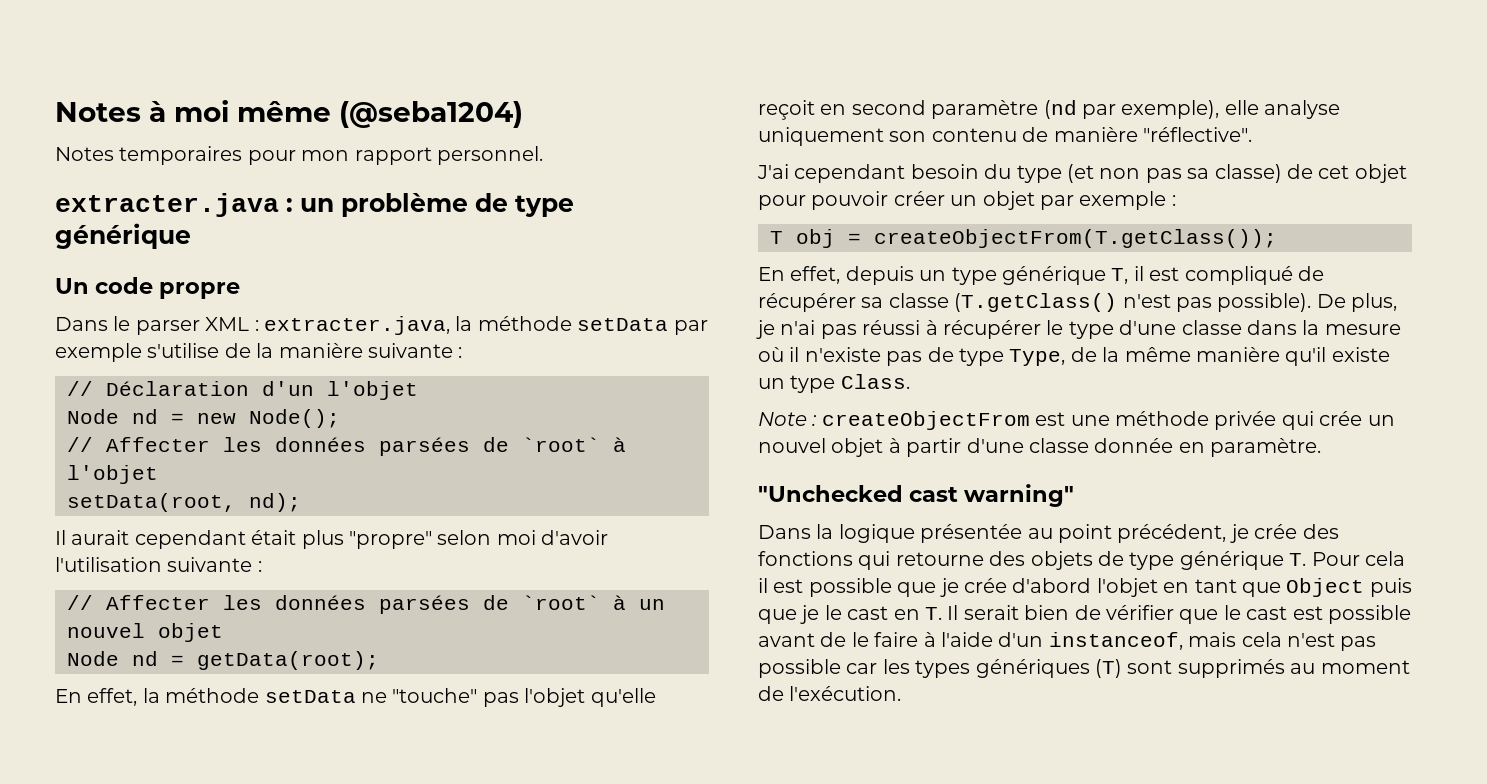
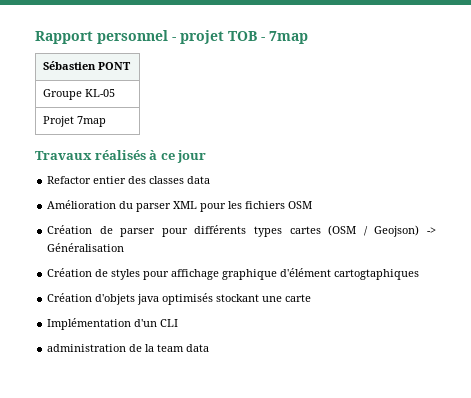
- Notes à moi même (@seba1204)
- Notes temporaires pour mon rapport personnel.
- extracter.java : un problème de type générique
- Un code propre
- Dans le parser XML : extracter.java, la méthode setData par exemple s'utilise de la manière suivante :
- // Déclaration d'un l'objet
- Node nd = new Node();
- // Affecter les données parsées de `root` à l'objet
- setData(root, nd);
- Il aurait cependant était plus "propre" selon moi d'avoir l'utilisation suivante :
- // Affecter les données parsées de `root` à un nouvel objet
- Node nd = getData(root);
- En effet, la méthode setData ne "touche" pas l'objet qu'elle reçoit en second paramètre (nd par exemple), elle analyse uniquement son contenu de manière "réflective".
- J'ai cependant besoin du type (et non pas sa classe) de cet objet pour pouvoir créer un objet par exemple :
- T obj = createObjectFrom(T.getClass());
- En effet, depuis un type générique T, il est compliqué de récupérer sa classe (T.getClass() n'est pas possible). De plus, je n'ai pas réussi à récupérer le type d'une classe dans la mesure où il n'existe pas de type Type, de la même manière qu'il existe un type Class.
- Note : createObjectFrom est une méthode privée qui crée un nouvel objet à partir d'une classe donnée en paramètre.
- "Unchecked cast warning"
- Dans la logique présentée au point précédent, je crée des fonctions qui retourne des objets de type générique T. Pour cela il est possible que je crée d'abord l'objet en tant que Object puis que je le cast en T. Il serait bien de vérifier que le cast est possible avant de le faire à l'aide d'un instanceof, mais cela n'est pas possible car les types génériques (T) sont supprimés au moment de l'exécution.
+ Rapport personnel - projet TOB - 7map
+ Sébastien PONT
+ Groupe KL-05
+ Projet 7map
+ Travaux réalisés à ce jour
+ Refactor entier des classes data
+ Amélioration du parser XML pour les fichiers OSM
+ Création de parser pour différents types cartes (OSM / Geojson) -> Généralisation
+ Création de styles pour affichage graphique d'élément cartogtaphiques
+ Création d'objets java optimisés stockant une carte
+ Implémentation d'un CLI
+ administration de la team data

